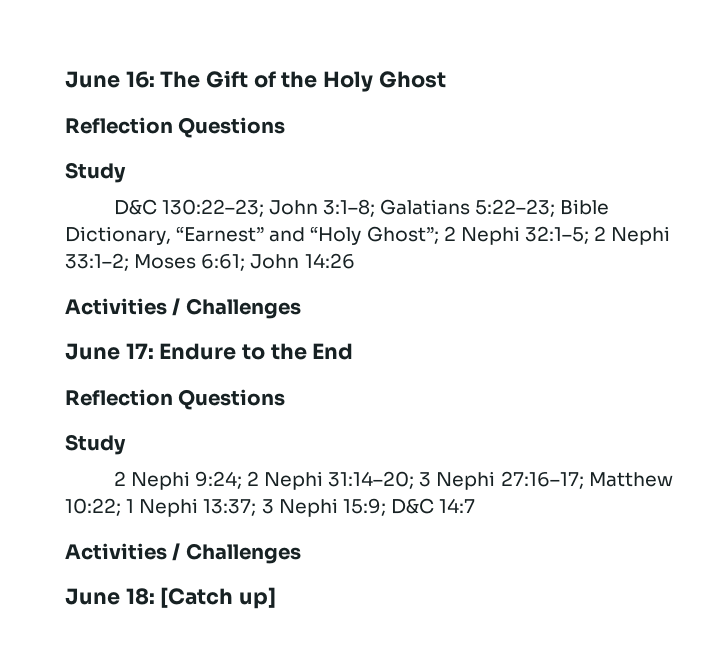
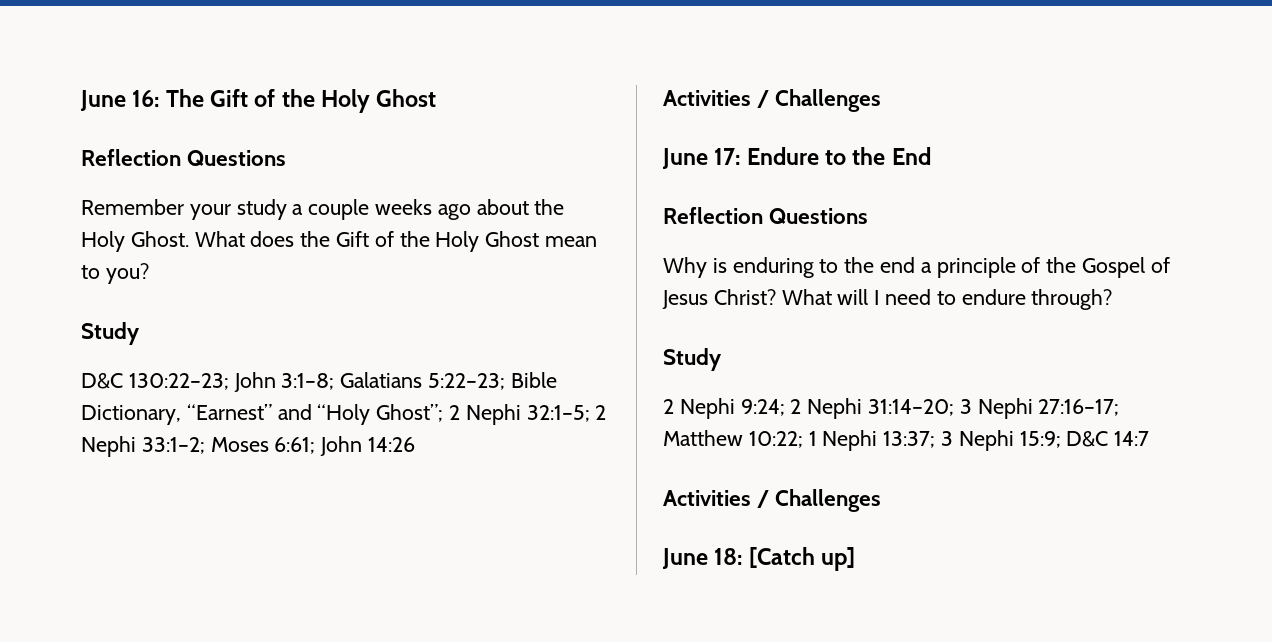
+ Remember your study a couple weeks ago about the Holy Ghost. What does the Gift of the Holy Ghost mean to you?
+ Why is enduring to the end a principle of the Gospel of Jesus Christ? What will I need to endure through?

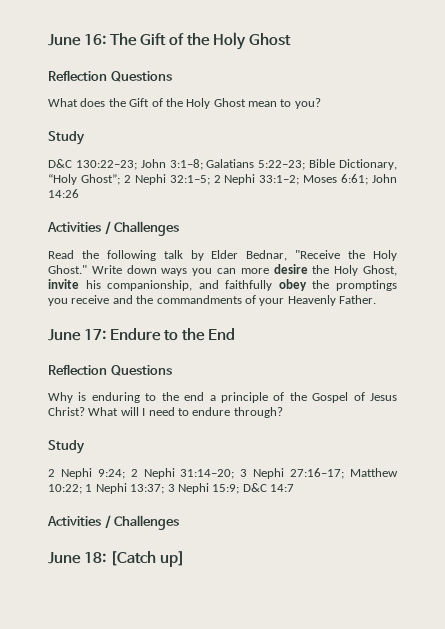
- Remember your study a couple weeks ago about the Holy Ghost.
- D&C 130:22–23; John 3:1–8; Galatians 5:22–23; Bible Dictionary, “Earnest” and “Holy Ghost”; 2 Nephi 32:1–5; 2 Nephi 33:1–2; Moses 6:61; John 14:26
+ D&C 130:22–23; John 3:1–8; Galatians 5:22–23; Bible Dictionary, “Holy Ghost”; 2 Nephi 32:1–5; 2 Nephi 33:1–2; Moses 6:61; John 14:26
+ Read the following talk by Elder Bednar, "Receive the Holy Ghost." Write down ways you can more desire the Holy Ghost, invite his companionship, and faithfully obey the promptings you receive and the commandments of your Heavenly Father.

